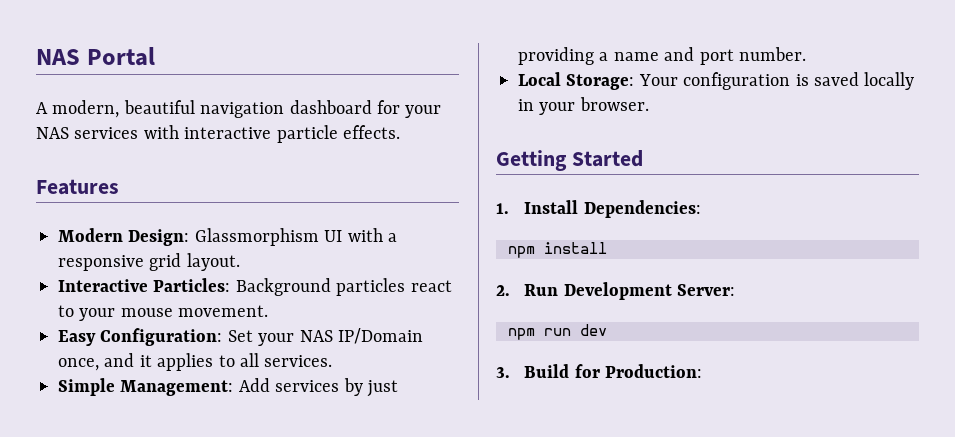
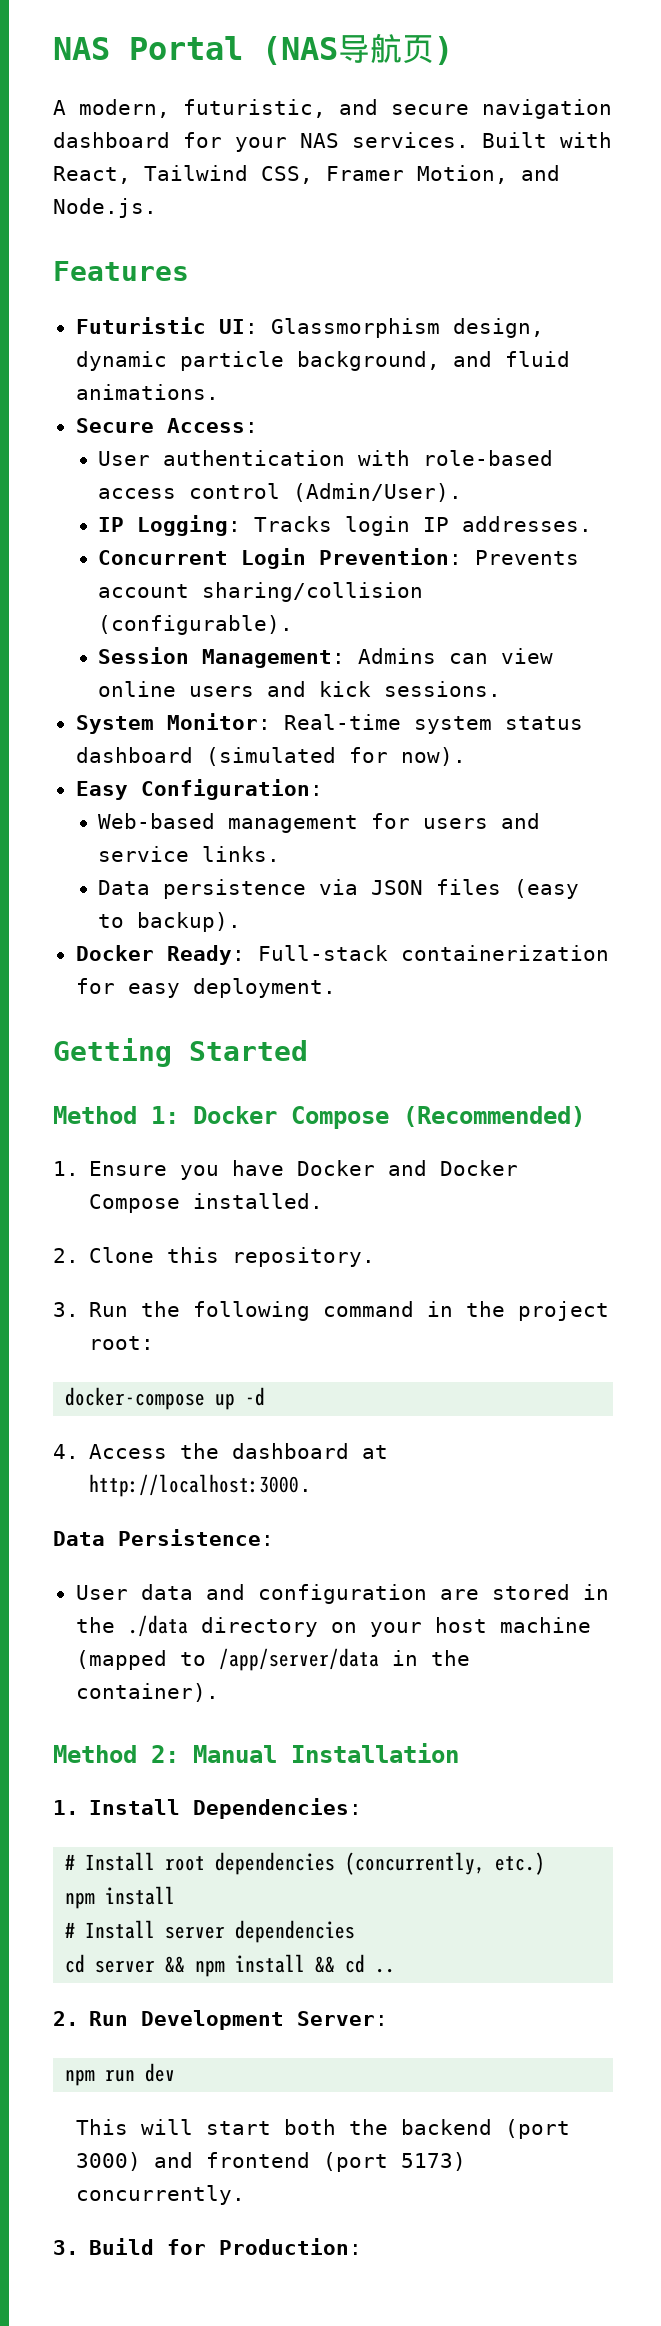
- NAS Portal
+ NAS Portal (NAS导航页)
- A modern, beautiful navigation dashboard for your NAS services with interactive particle effects.
+ A modern, futuristic, and secure navigation dashboard for your NAS services. Built with React, Tailwind CSS, Framer Motion, and Node.js.
  Features
- Modern Design: Glassmorphism UI with a responsive grid layout.
- Interactive Particles: Background particles react to your mouse movement.
- Easy Configuration: Set your NAS IP/Domain once, and it applies to all services.
- Simple Management: Add services by just providing a name and port number.
- Local Storage: Your configuration is saved locally in your browser.
+ Futuristic UI: Glassmorphism design, dynamic particle background, and fluid animations.
+ Secure Access:
+ User authentication with role-based access control (Admin/User).
+ IP Logging: Tracks login IP addresses.
+ Concurrent Login Prevention: Prevents account sharing/collision (configurable).
+ Session Management: Admins can view online users and kick sessions.
+ System Monitor: Real-time system status dashboard (simulated for now).
+ Easy Configuration:
+ Web-based management for users and service links.
+ Data persistence via JSON files (easy to backup).
+ Docker Ready: Full-stack containerization for easy deployment.
  Getting Started
+ Method 1: Docker Compose (Recommended)
+ 1. Ensure you have Docker and Docker Compose installed.
+ 2. Clone this repository.
+ 3. Run the following command in the project root:
+ docker-compose up -d
+ 4. Access the dashboard at http://localhost:3000.
+ Data Persistence:
+ User data and configuration are stored in the ./data directory on your host machine (mapped to /app/server/data in the container).
+ Method 2: Manual Installation
  1. Install Dependencies:
+ # Install root dependencies (concurrently, etc.)
  npm install
+ # Install server dependencies
+ cd server && npm install && cd ..
+ This will start both the backend (port 3000) and frontend (port 5173) concurrently.

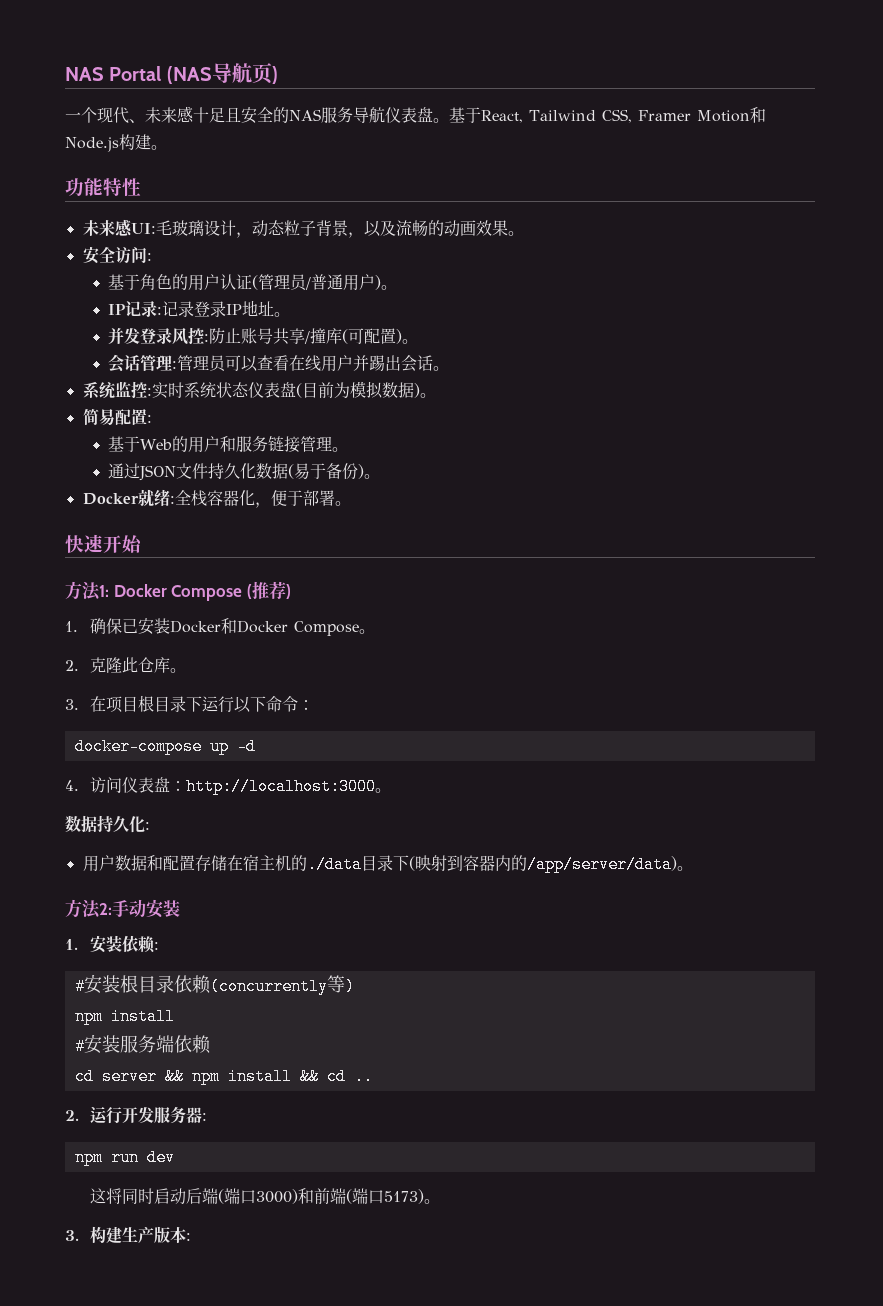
- A modern, futuristic, and secure navigation dashboard for your NAS services. Built with React, Tailwind CSS, Framer Motion, and Node.js.
- Features
- Futuristic UI: Glassmorphism design, dynamic particle background, and fluid animations.
- Secure Access:
- User authentication with role-based access control (Admin/User).
- IP Logging: Tracks login IP addresses.
- Concurrent Login Prevention: Prevents account sharing/collision (configurable).
- Session Management: Admins can view online users and kick sessions.
- System Monitor: Real-time system status dashboard (simulated for now).
- Easy Configuration:
- Web-based management for users and service links.
- Data persistence via JSON files (easy to backup).
- Docker Ready: Full-stack containerization for easy deployment.
- Getting Started
- Method 1: Docker Compose (Recommended)
- 1. Ensure you have Docker and Docker Compose installed.
- 2. Clone this repository.
- 3. Run the following command in the project root:
+ 一个现代、未来感十足且安全的NAS服务导航仪表盘。基于React, Tailwind CSS, Framer Motion和Node.js构建。
+ 功能特性
+ 未来感UI:毛玻璃设计，动态粒子背景，以及流畅的动画效果。
+ 安全访问:
+ 基于角色的用户认证(管理员/普通用户)。
+ IP记录:记录登录IP地址。
+ 并发登录风控:防止账号共享/撞库(可配置)。
+ 会话管理:管理员可以查看在线用户并踢出会话。
+ 系统监控:实时系统状态仪表盘(目前为模拟数据)。
+ 简易配置:
+ 基于Web的用户和服务链接管理。
+ 通过JSON文件持久化数据(易于备份)。
+ Docker就绪:全栈容器化，便于部署。
+ 快速开始
+ 方法1: Docker Compose (推荐)
+ 1.确保已安装Docker和Docker Compose。
+ 2.克隆此仓库。
+ 3.在项目根目录下运行以下命令：
  docker-compose up -d
- 4. Access the dashboard at http://localhost:3000.
- Data Persistence:
- User data and configuration are stored in the ./data directory on your host machine (mapped to /app/server/data in the container).
- Method 2: Manual Installation
- 1. Install Dependencies:
- # Install root dependencies (concurrently, etc.)
+ 4.访问仪表盘：http://localhost:3000。
+ 数据持久化:
+ 用户数据和配置存储在宿主机的./data目录下(映射到容器内的/app/server/data)。
+ 方法2:手动安装
+ 1.安装依赖:
+ #安装根目录依赖(concurrently等)
- # Install server dependencies
+ #安装服务端依赖
- 2. Run Development Server:
+ 2.运行开发服务器:
- This will start both the backend (port 3000) and frontend (port 5173) concurrently.
- 3. Build for Production:
+ 这将同时启动后端(端口3000)和前端(端口5173)。
+ 3.构建生产版本:

